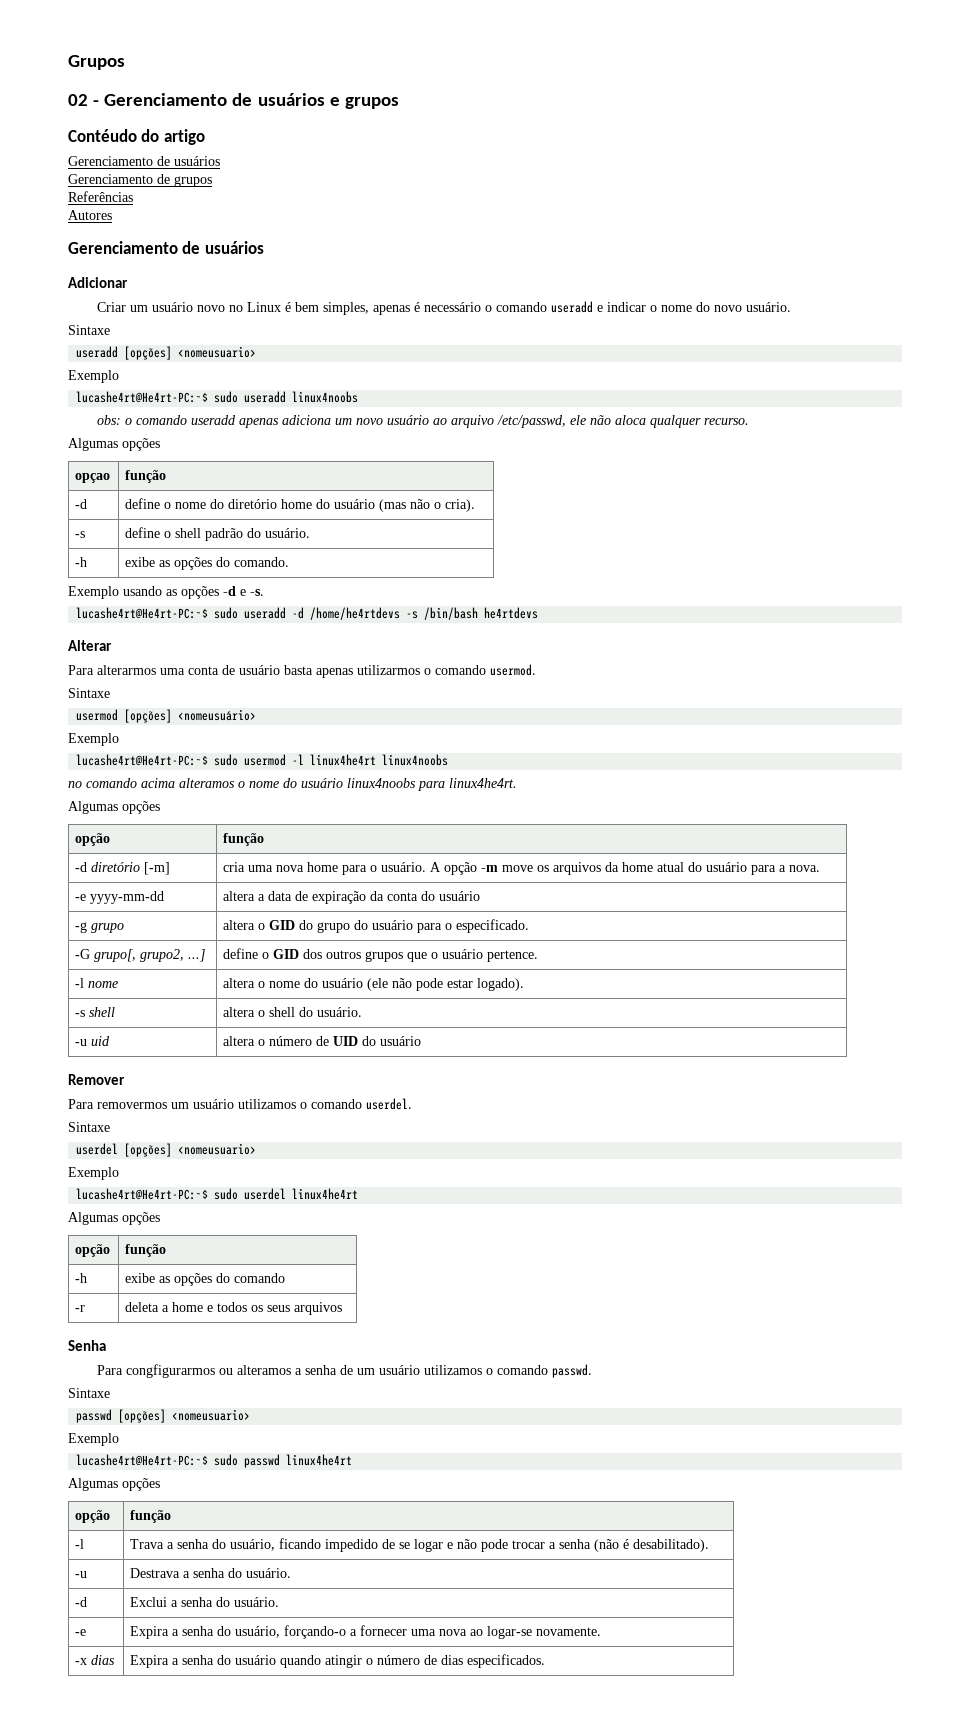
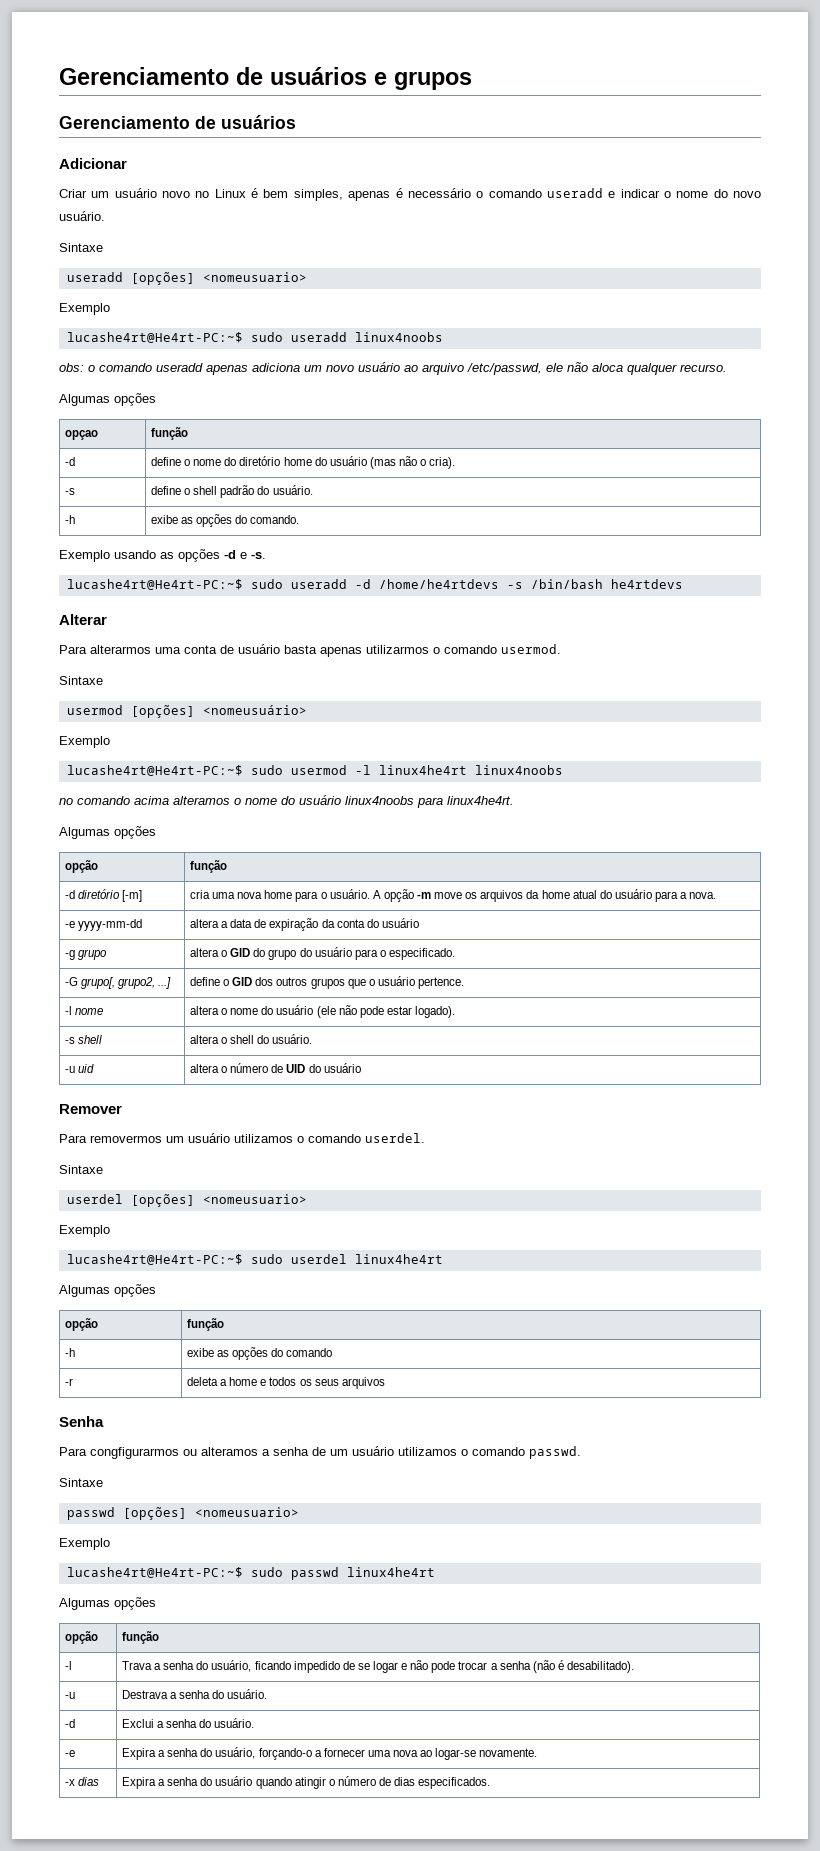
- Grupos
- 02 - Gerenciamento de usuários e grupos
+ Gerenciamento de usuários e grupos
- Contéudo do artigo
- Gerenciamento de usuários
- Gerenciamento de grupos
- Referências
- Autores

